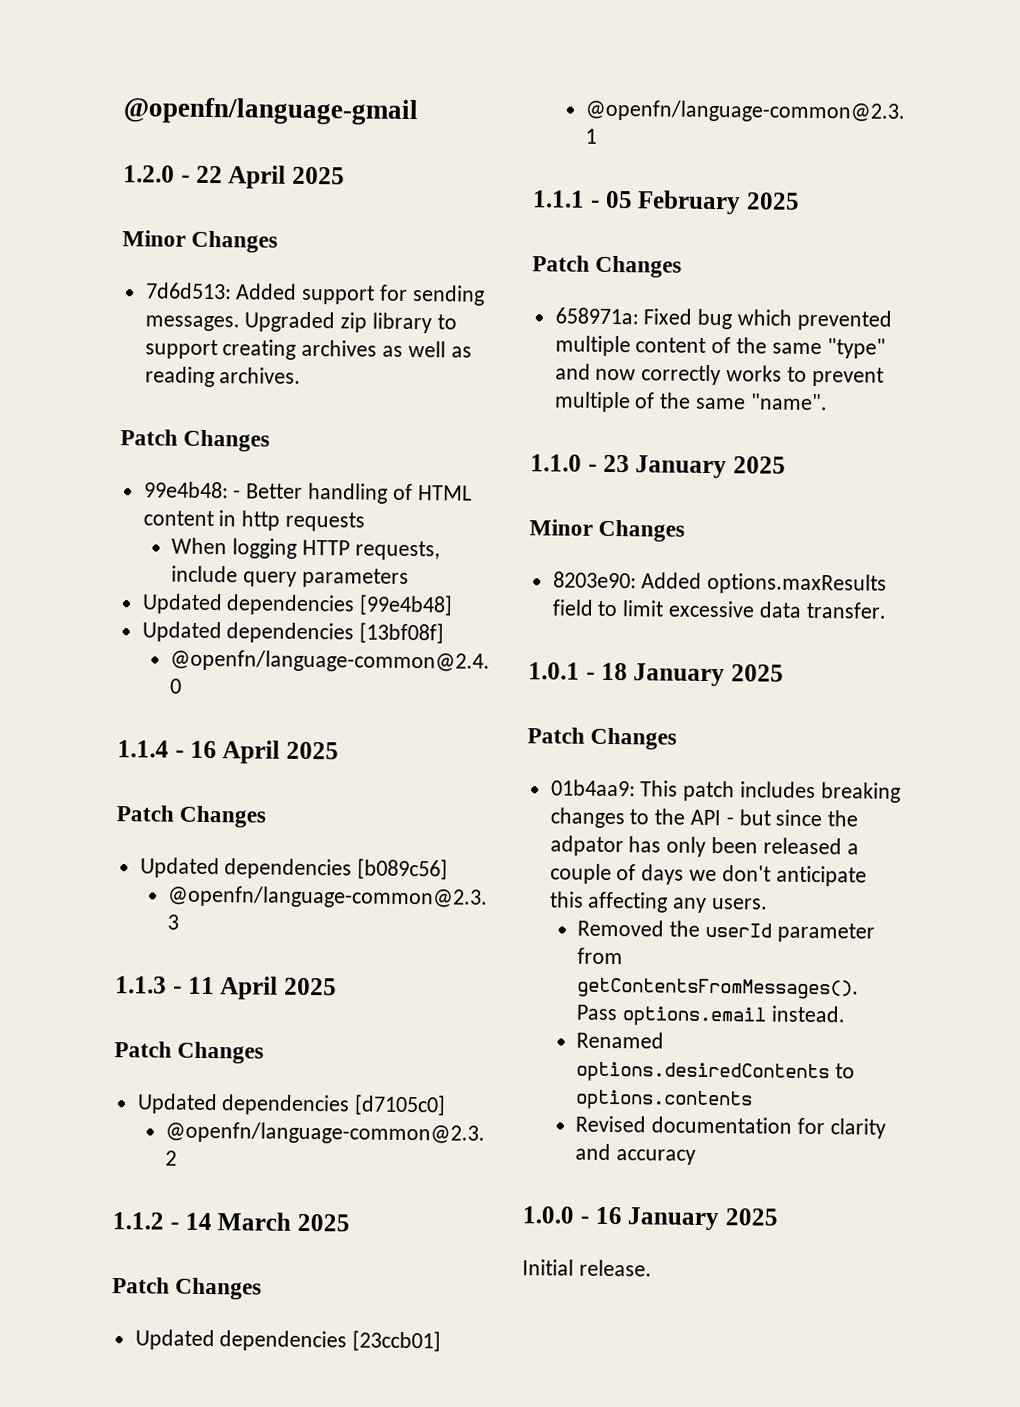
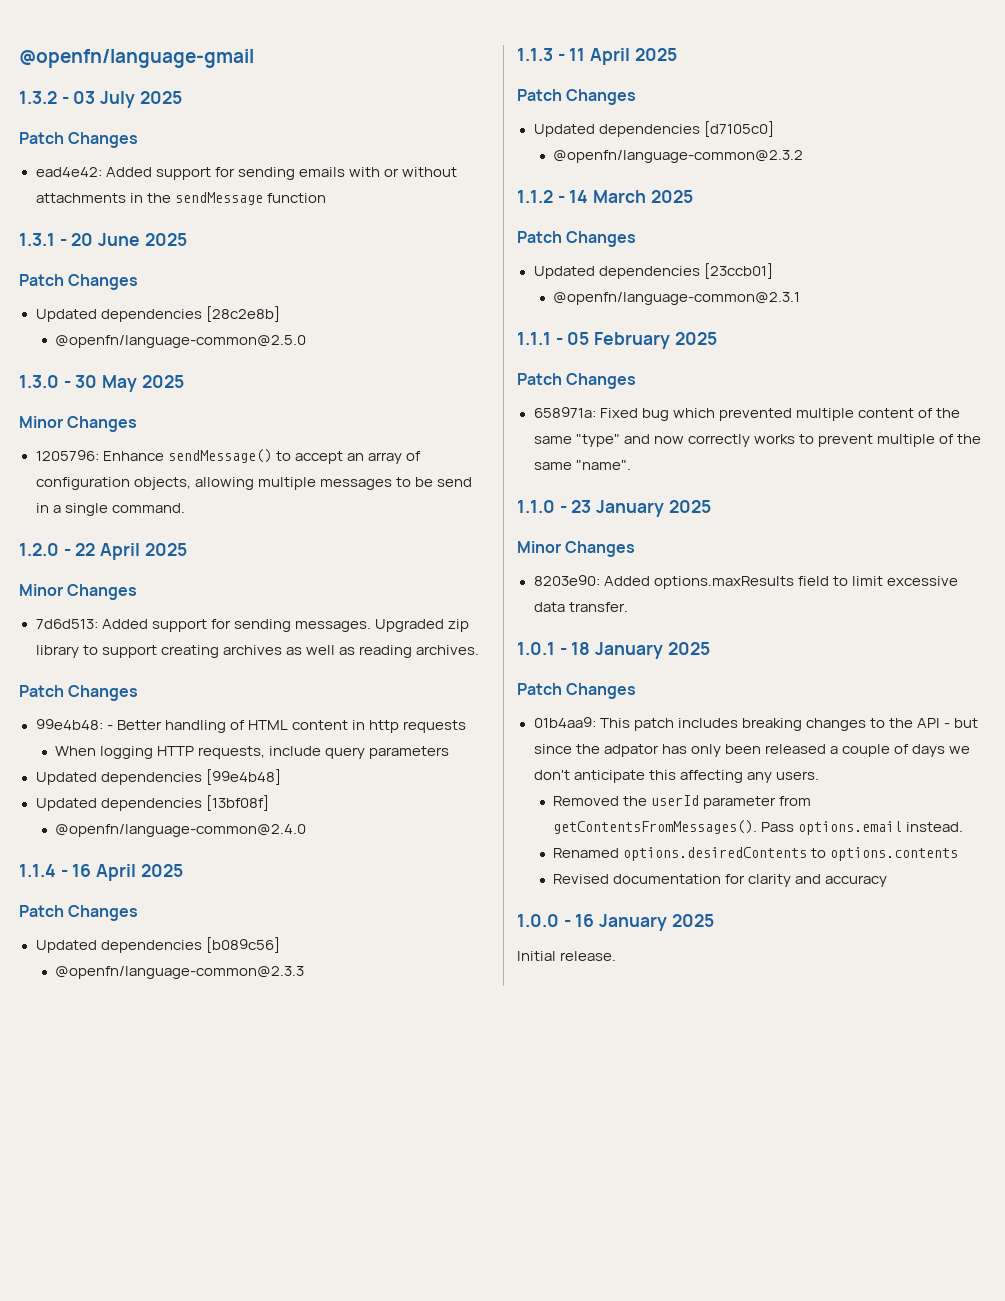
+ 1.3.2 - 03 July 2025
+ Patch Changes
+ ead4e42: Added support for sending emails with or without attachments in the sendMessage function
+ 1.3.1 - 20 June 2025
+ Patch Changes
+ Updated dependencies [28c2e8b]
+ @openfn/language-common@2.5.0
+ 1.3.0 - 30 May 2025
+ Minor Changes
+ 1205796: Enhance sendMessage() to accept an array of configuration objects, allowing multiple messages to be send in a single command.

